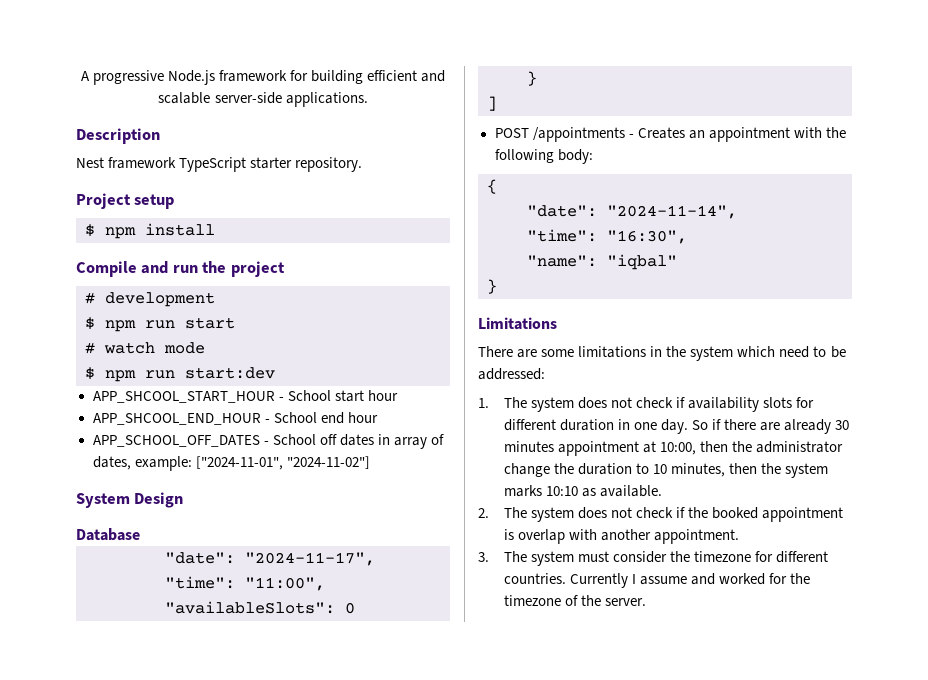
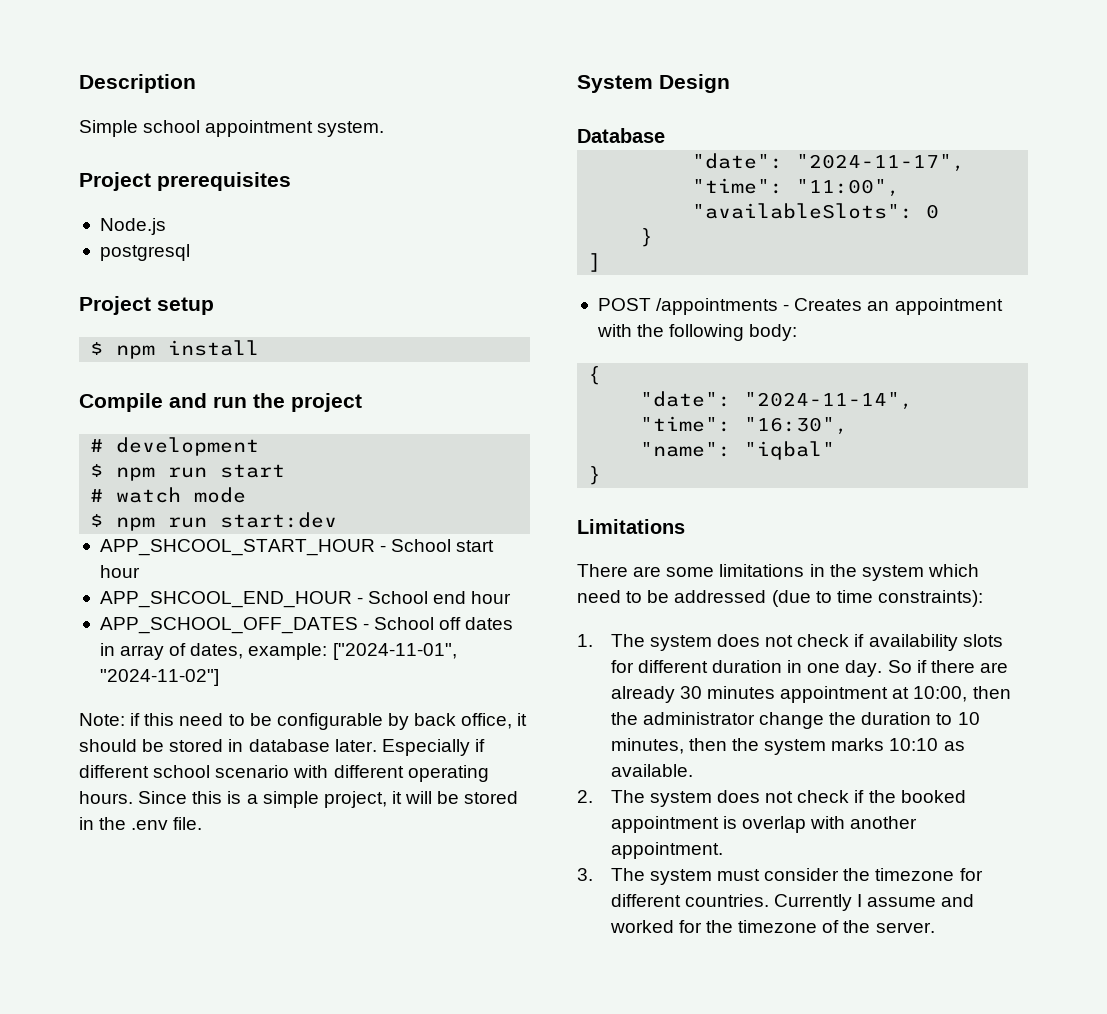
- A progressive Node.js framework for building efficient and scalable server-side applications.
  Description
- Nest framework TypeScript starter repository.
+ Simple school appointment system.
+ Project prerequisites
+ Node.js
+ postgresql
+ Note: if this need to be configurable by back office, it should be stored in database later. Especially if different school scenario with different operating hours. Since this is a simple project, it will be stored in the .env file.
- There are some limitations in the system which need to be addressed:
+ There are some limitations in the system which need to be addressed (due to time constraints):

